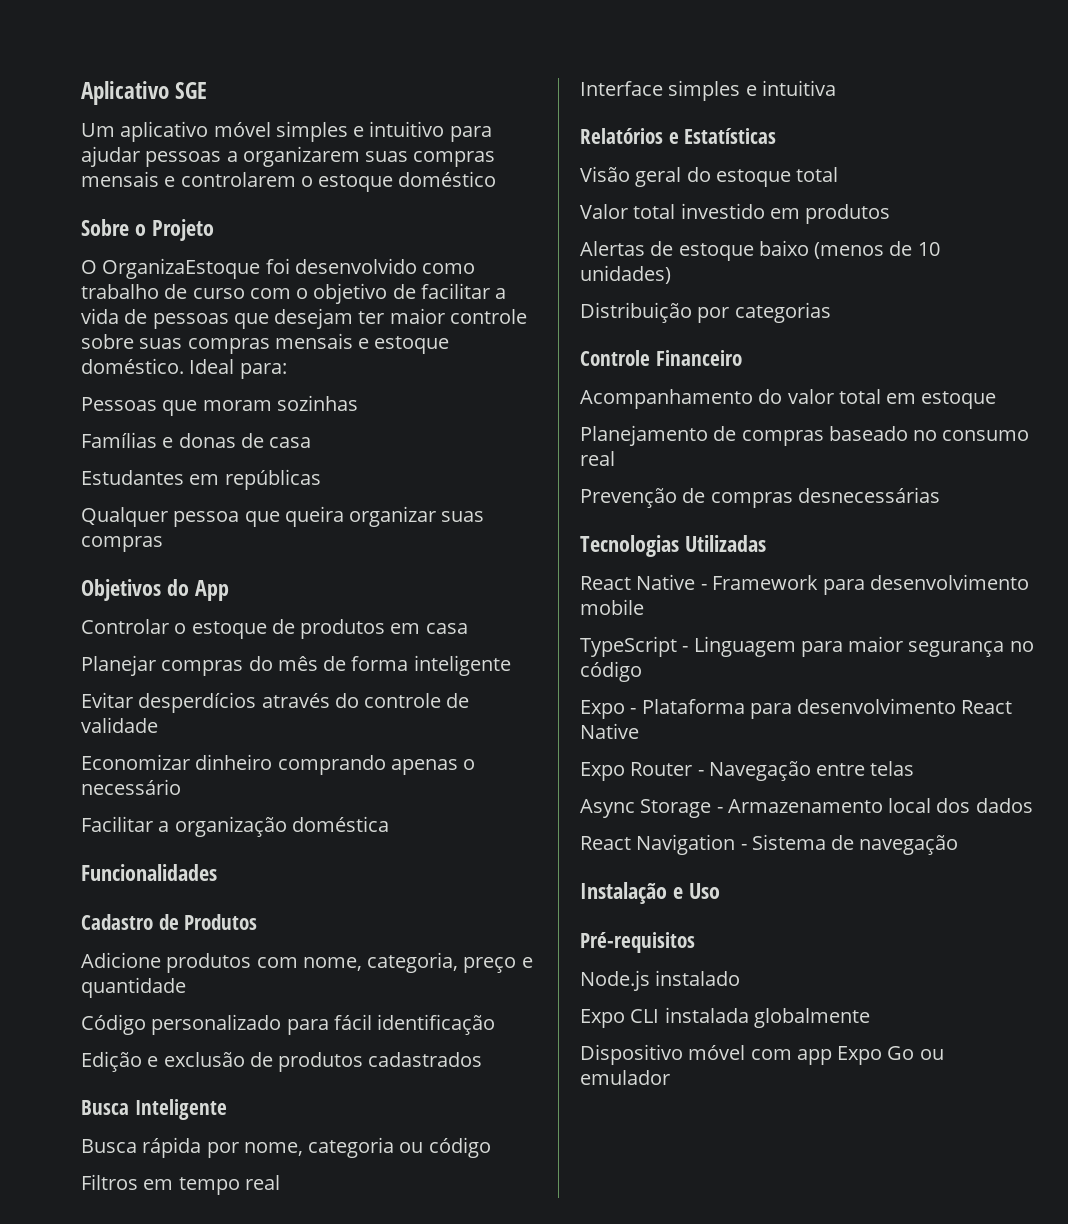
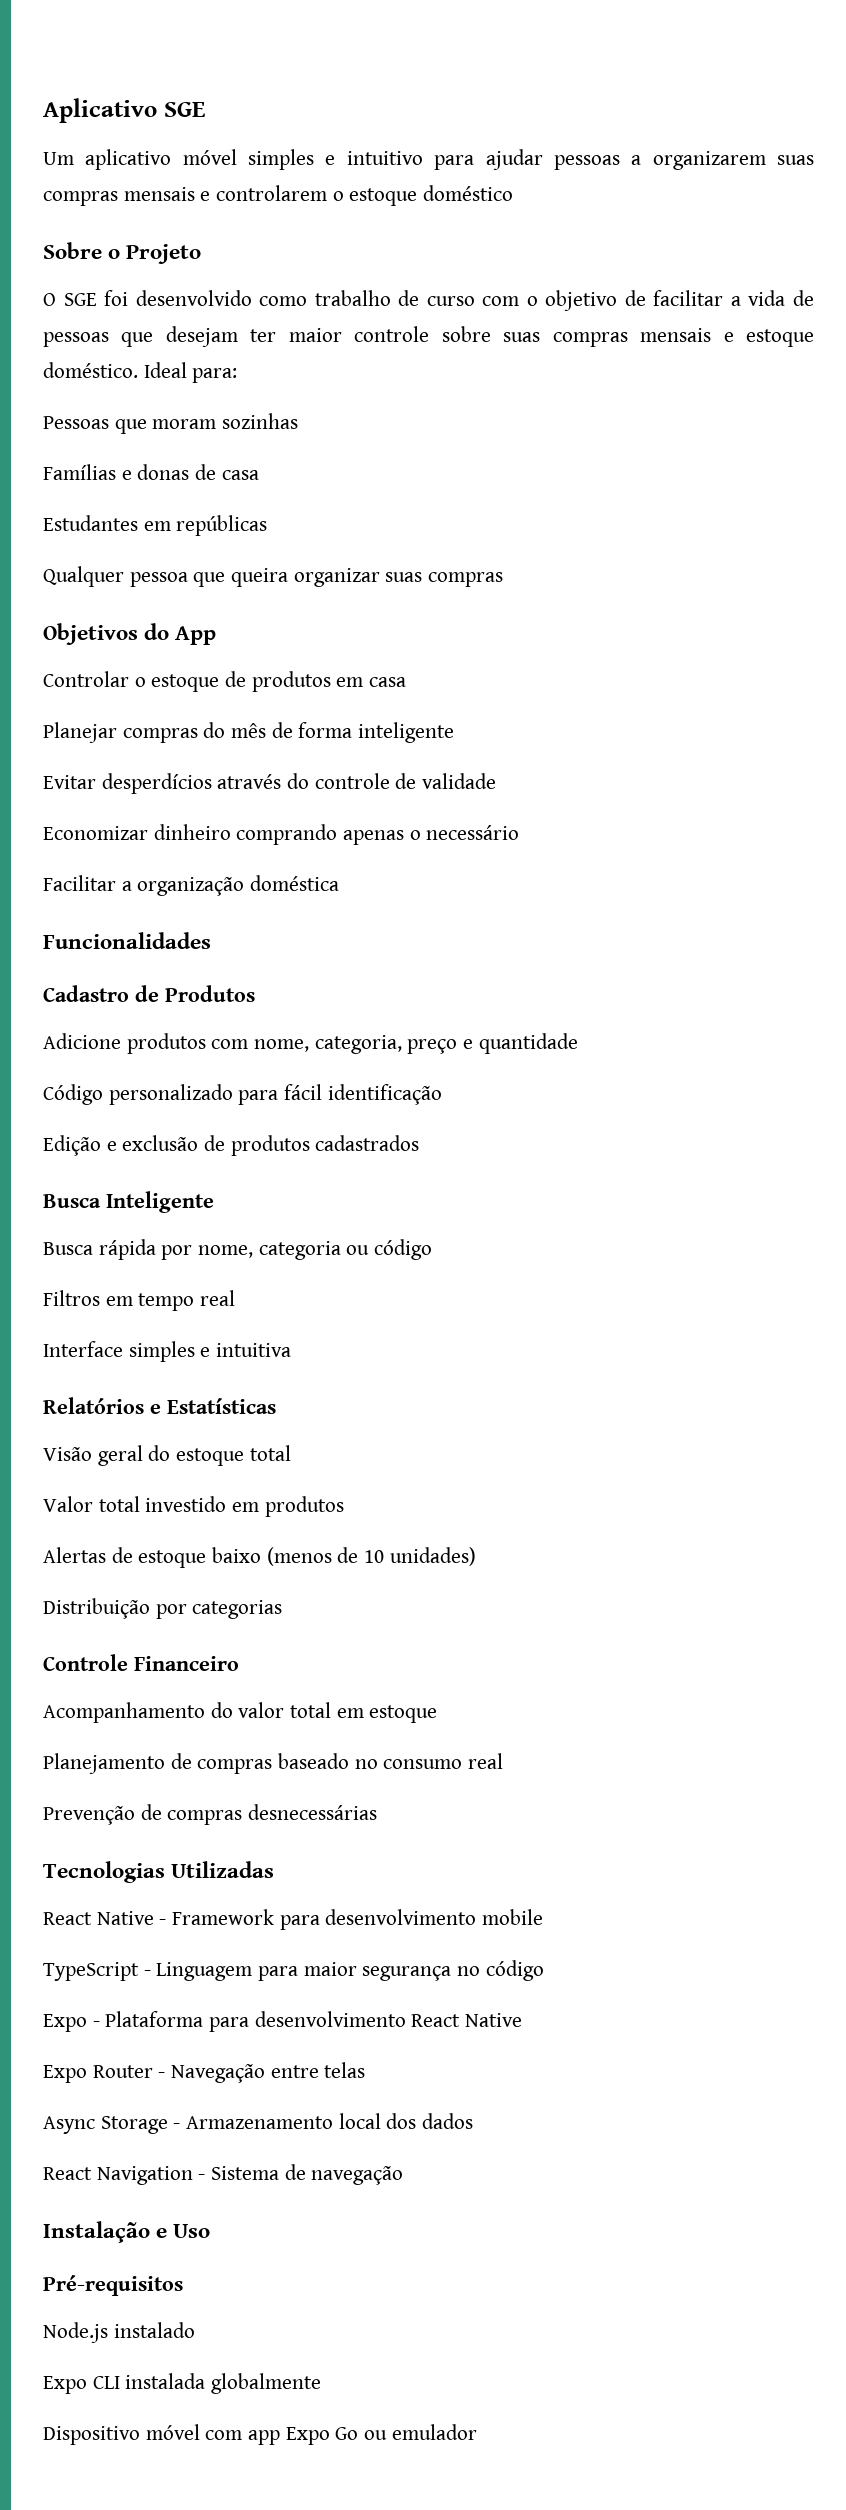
- O OrganizaEstoque foi desenvolvido como trabalho de curso com o objetivo de facilitar a vida de pessoas que desejam ter maior controle sobre suas compras mensais e estoque doméstico.
+ O SGE foi desenvolvido como trabalho de curso com o objetivo de facilitar a vida de pessoas que desejam ter maior controle sobre suas compras mensais e estoque doméstico.

